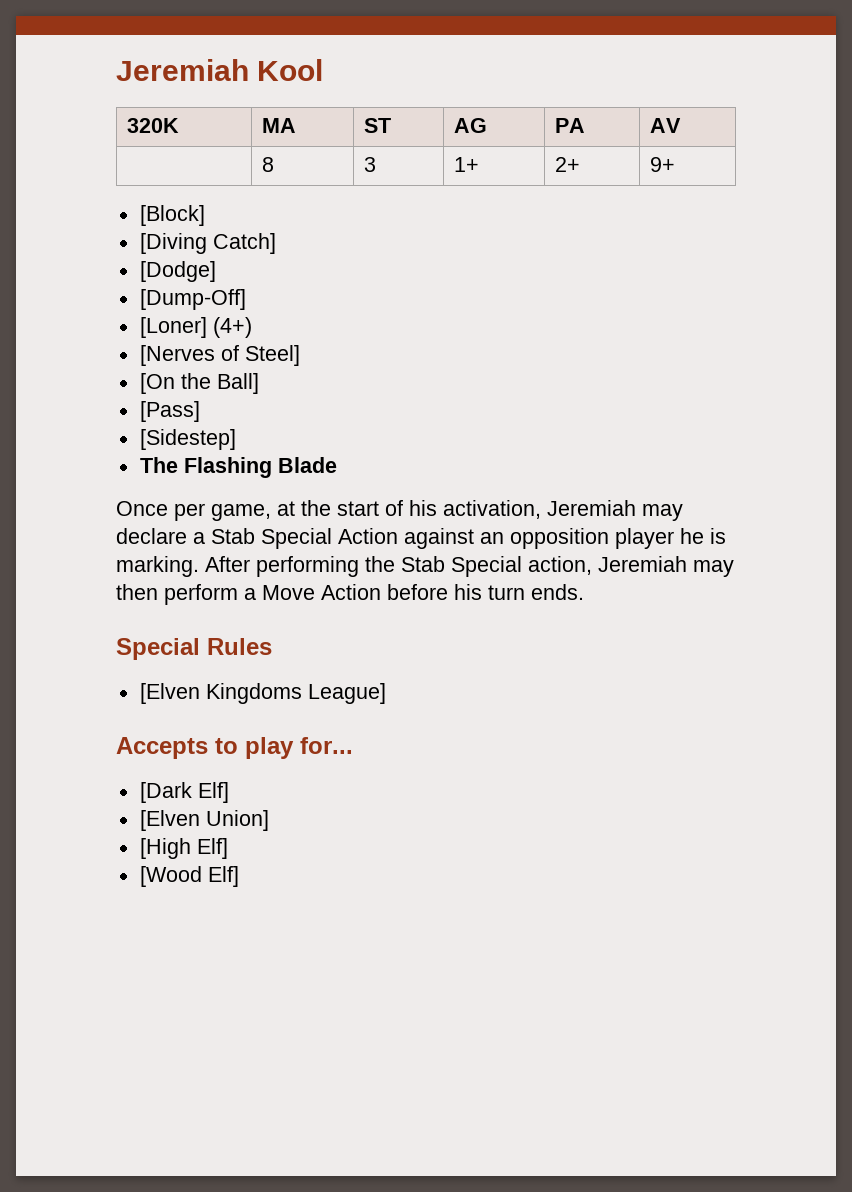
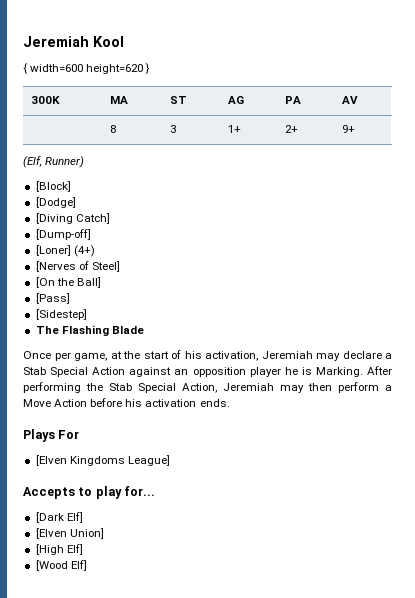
- 320K | MA | ST | AG | PA | AV
+ { width=600 height=620 }
+ 300K | MA | ST | AG | PA | AV
+ (Elf, Runner)
+ [Dodge]
- [Dodge]
- [Dump-Off]
+ [Dump-off]
- Once per game, at the start of his activation, Jeremiah may declare a Stab Special Action against an opposition player he is marking.
+ Once per game, at the start of his activation, Jeremiah may declare a Stab Special Action against an opposition player he is Marking.
- After performing the Stab Special action, Jeremiah may then perform a Move Action before his turn ends.
+ After performing the Stab Special Action, Jeremiah may then perform a Move Action before his activation ends.
- Special Rules
+ Plays For

